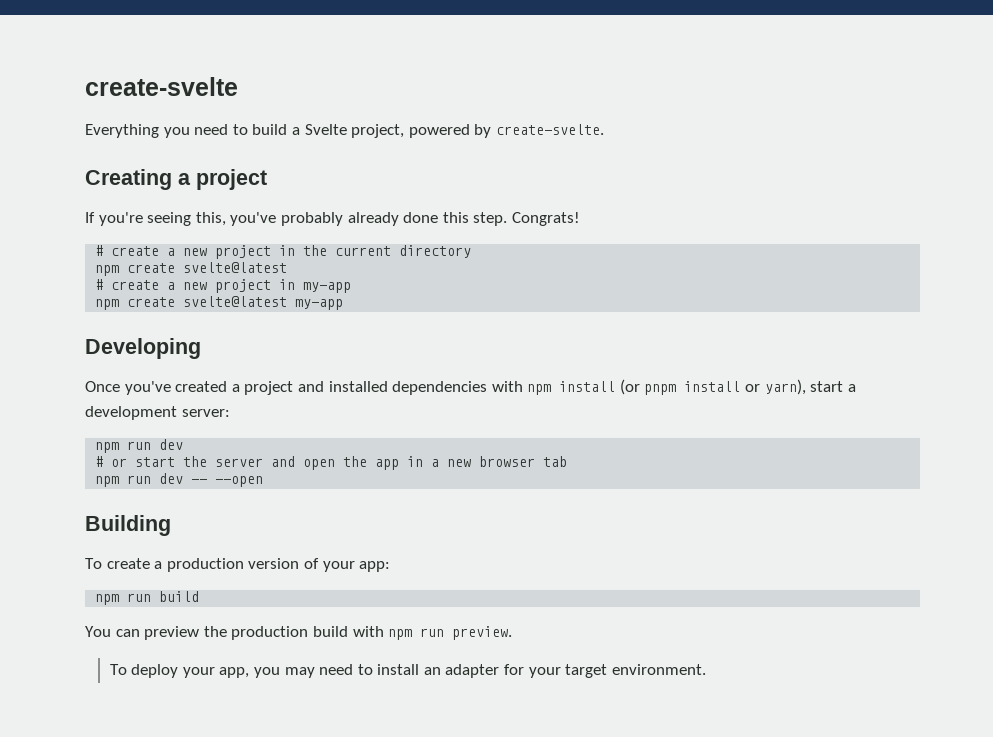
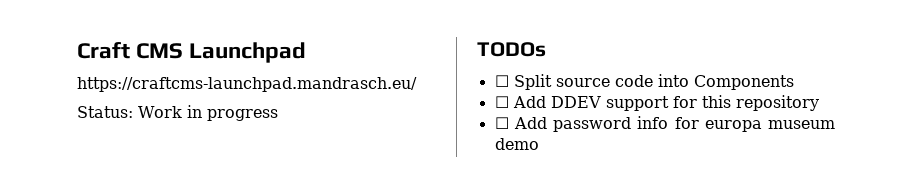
- create-svelte
- Everything you need to build a Svelte project, powered by create-svelte.
- Creating a project
- If you're seeing this, you've probably already done this step. Congrats!
- # create a new project in the current directory
- npm create svelte@latest
- # create a new project in my-app
- npm create svelte@latest my-app
- Developing
- Once you've created a project and installed dependencies with npm install (or pnpm install or yarn), start a development server:
- npm run dev
- # or start the server and open the app in a new browser tab
- npm run dev -- --open
- Building
- To create a production version of your app:
- npm run build
- You can preview the production build with npm run preview.
- To deploy your app, you may need to install an adapter for your target environment.
+ Craft CMS Launchpad
+ https://craftcms-launchpad.mandrasch.eu/
+ Status: Work in progress
+ TODOs
+ ☐ Split source code into Components
+ ☐ Add DDEV support for this repository
+ ☐ Add password info for europa museum demo

